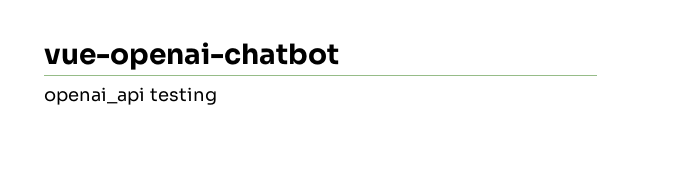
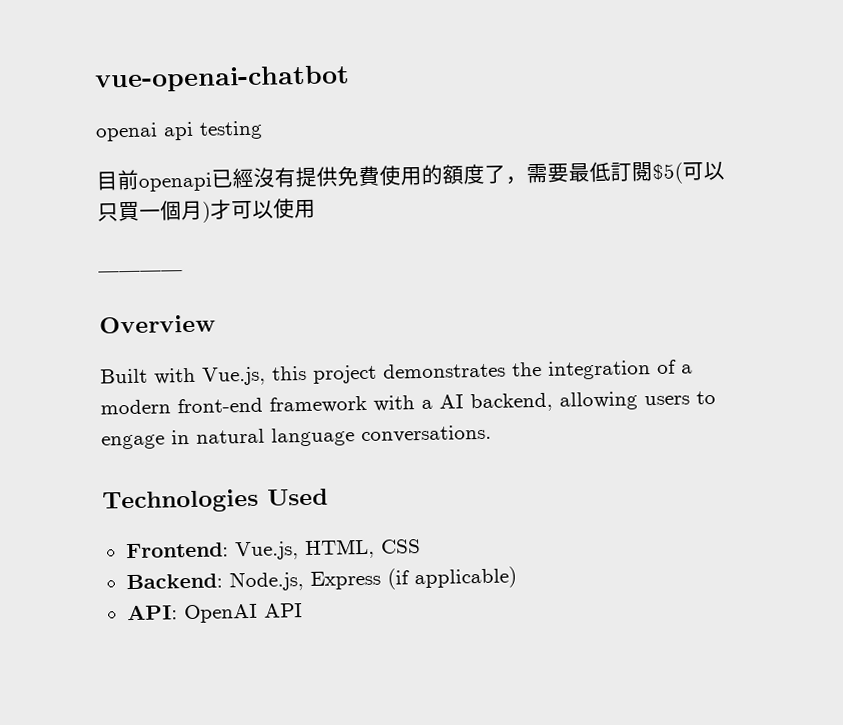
- openai_api testing
+ openai api testing
+ 目前openapi已經沒有提供免費使用的額度了，需要最低訂閱$5(可以只買一個月)才可以使用
+ ＿＿＿＿
+ Overview
+ Built with Vue.js, this project demonstrates the integration of a modern front-end framework with a AI backend, allowing users to engage in natural language conversations.
+ Technologies Used
+ Frontend: Vue.js, HTML, CSS
+ Backend: Node.js, Express (if applicable)
+ API: OpenAI API

